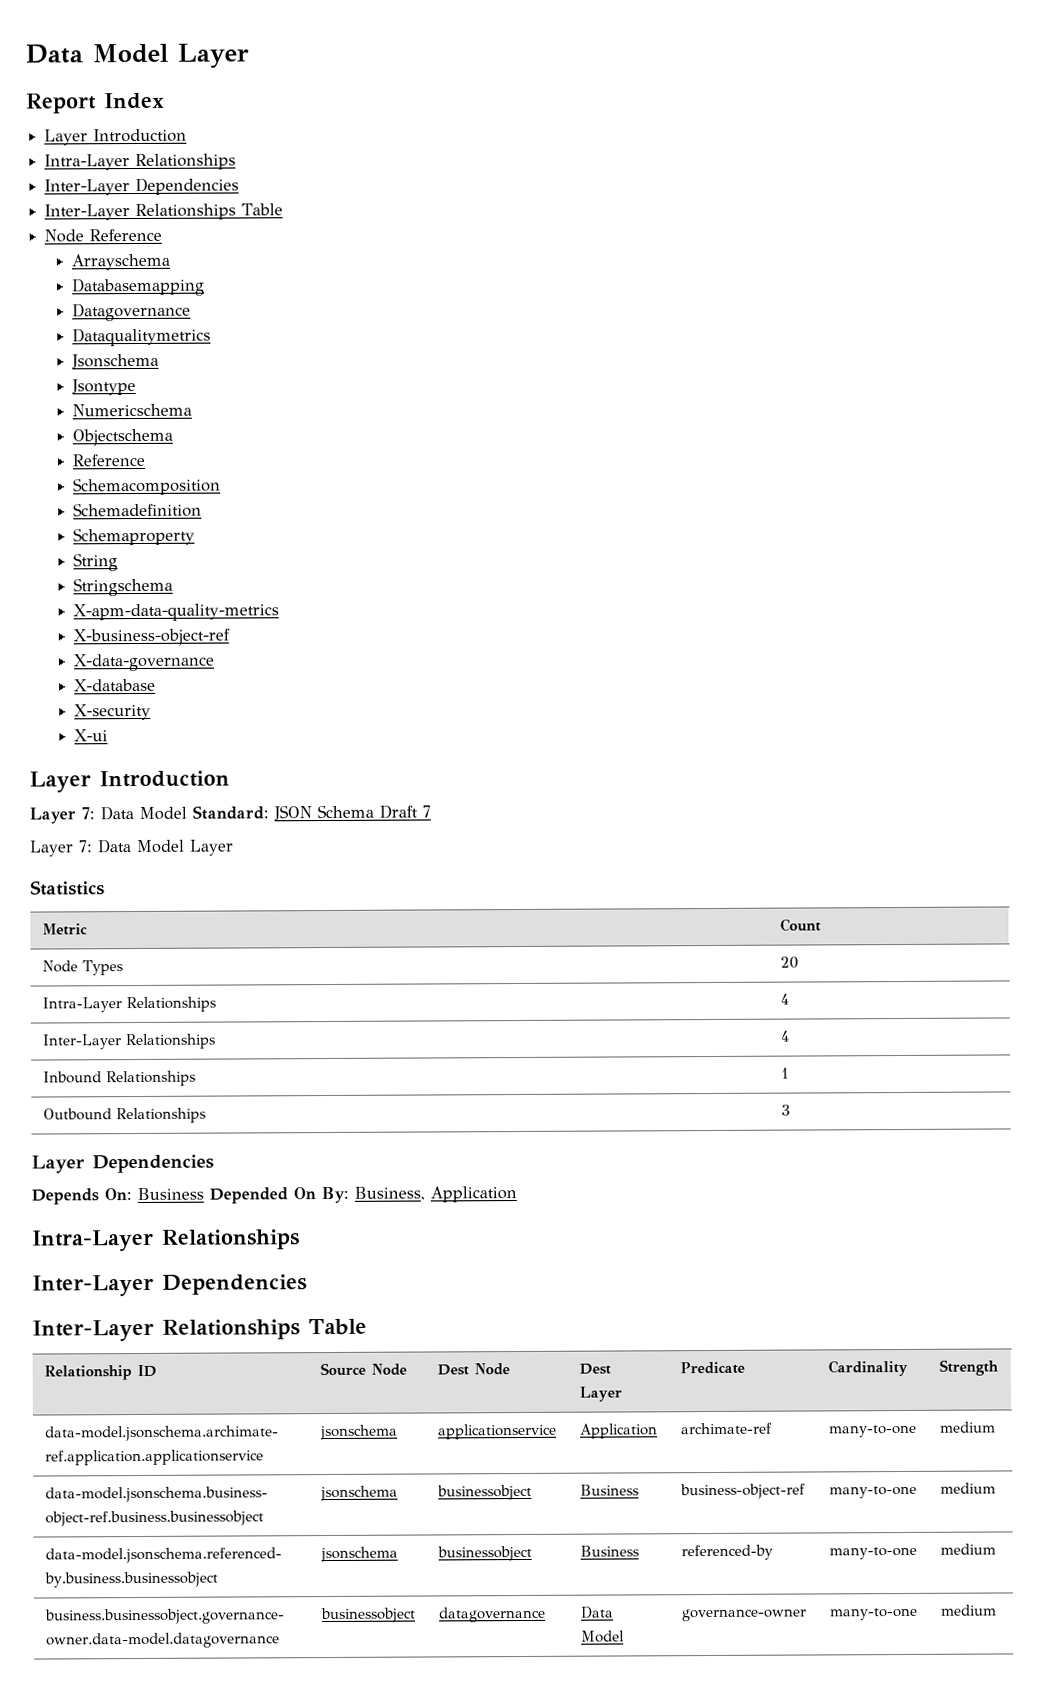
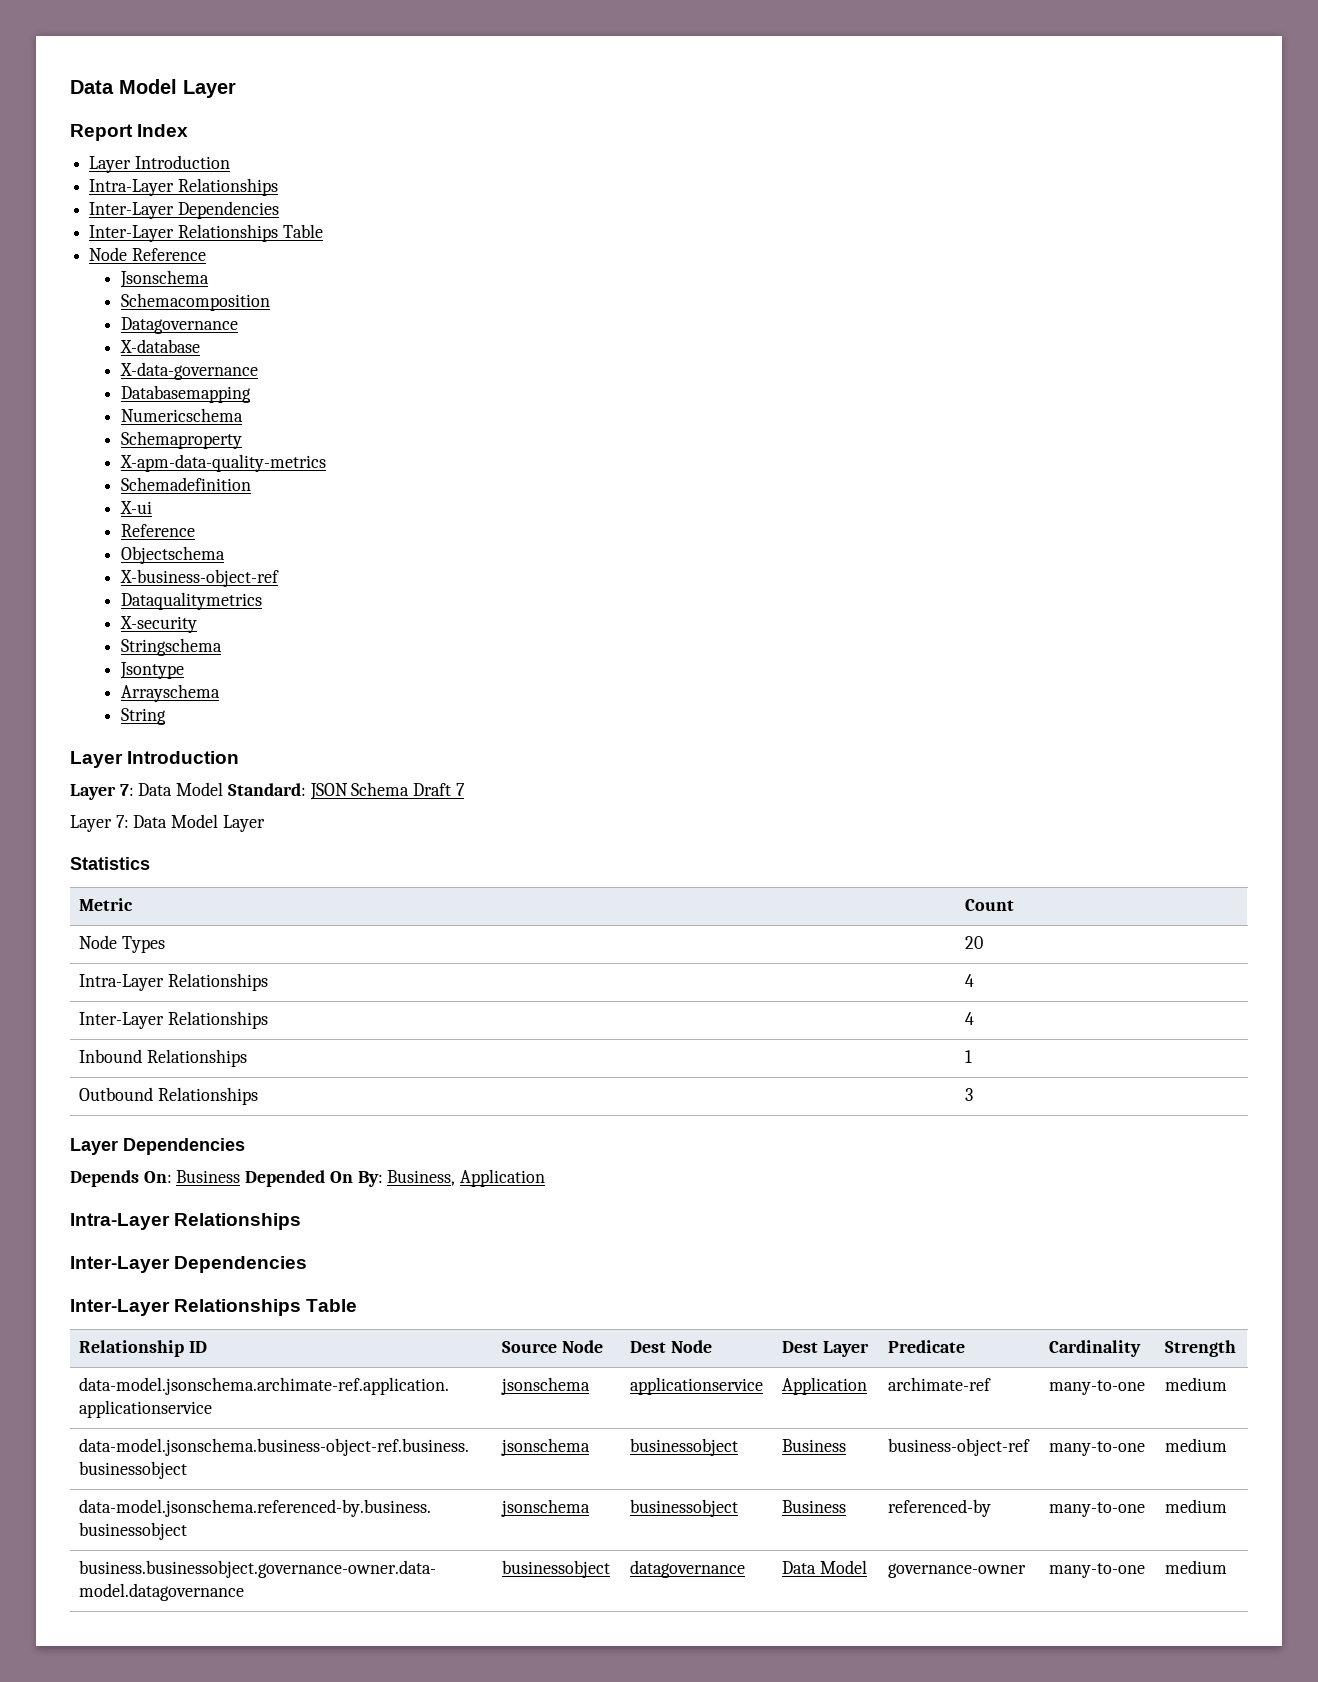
- Arrayschema
+ Jsonschema
+ Schemacomposition
+ Datagovernance
+ X-database
+ X-data-governance
  Databasemapping
- Datagovernance
+ Numericschema
+ Schemaproperty
+ X-apm-data-quality-metrics
+ Schemadefinition
+ X-ui
+ Reference
+ Objectschema
+ X-business-object-ref
- Jsonschema
+ X-security
+ Stringschema
- Numericschema
- Objectschema
- Reference
- Schemacomposition
- Schemadefinition
- Schemaproperty
+ Arrayschema
  String
- Stringschema
- X-apm-data-quality-metrics
- X-business-object-ref
- X-data-governance
- X-database
- X-security
- X-ui

